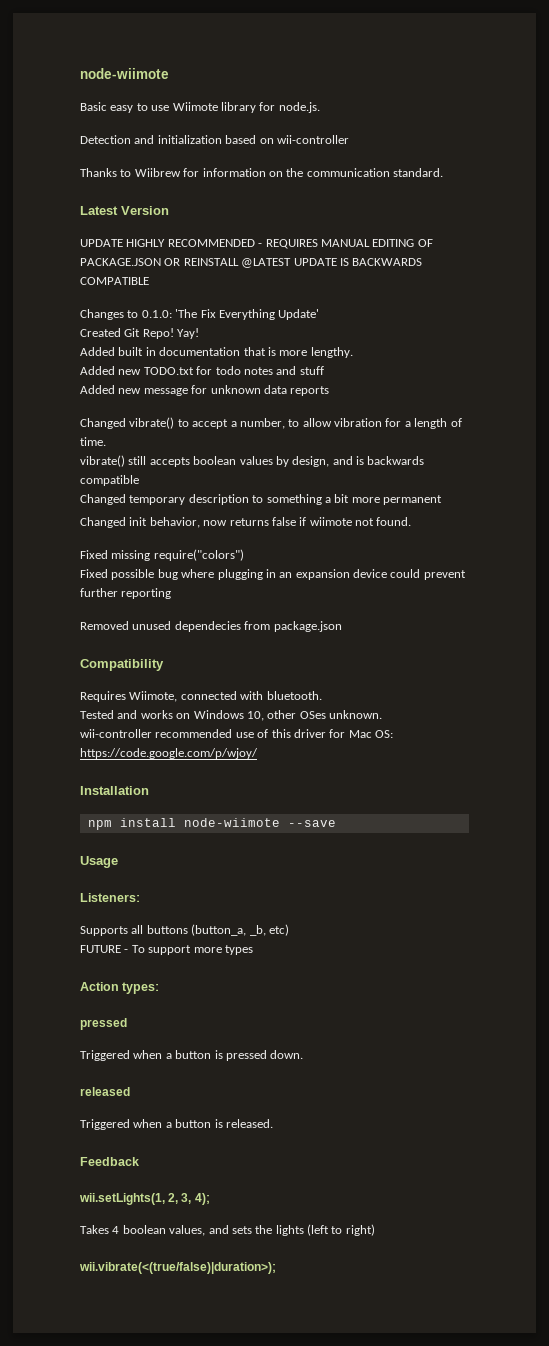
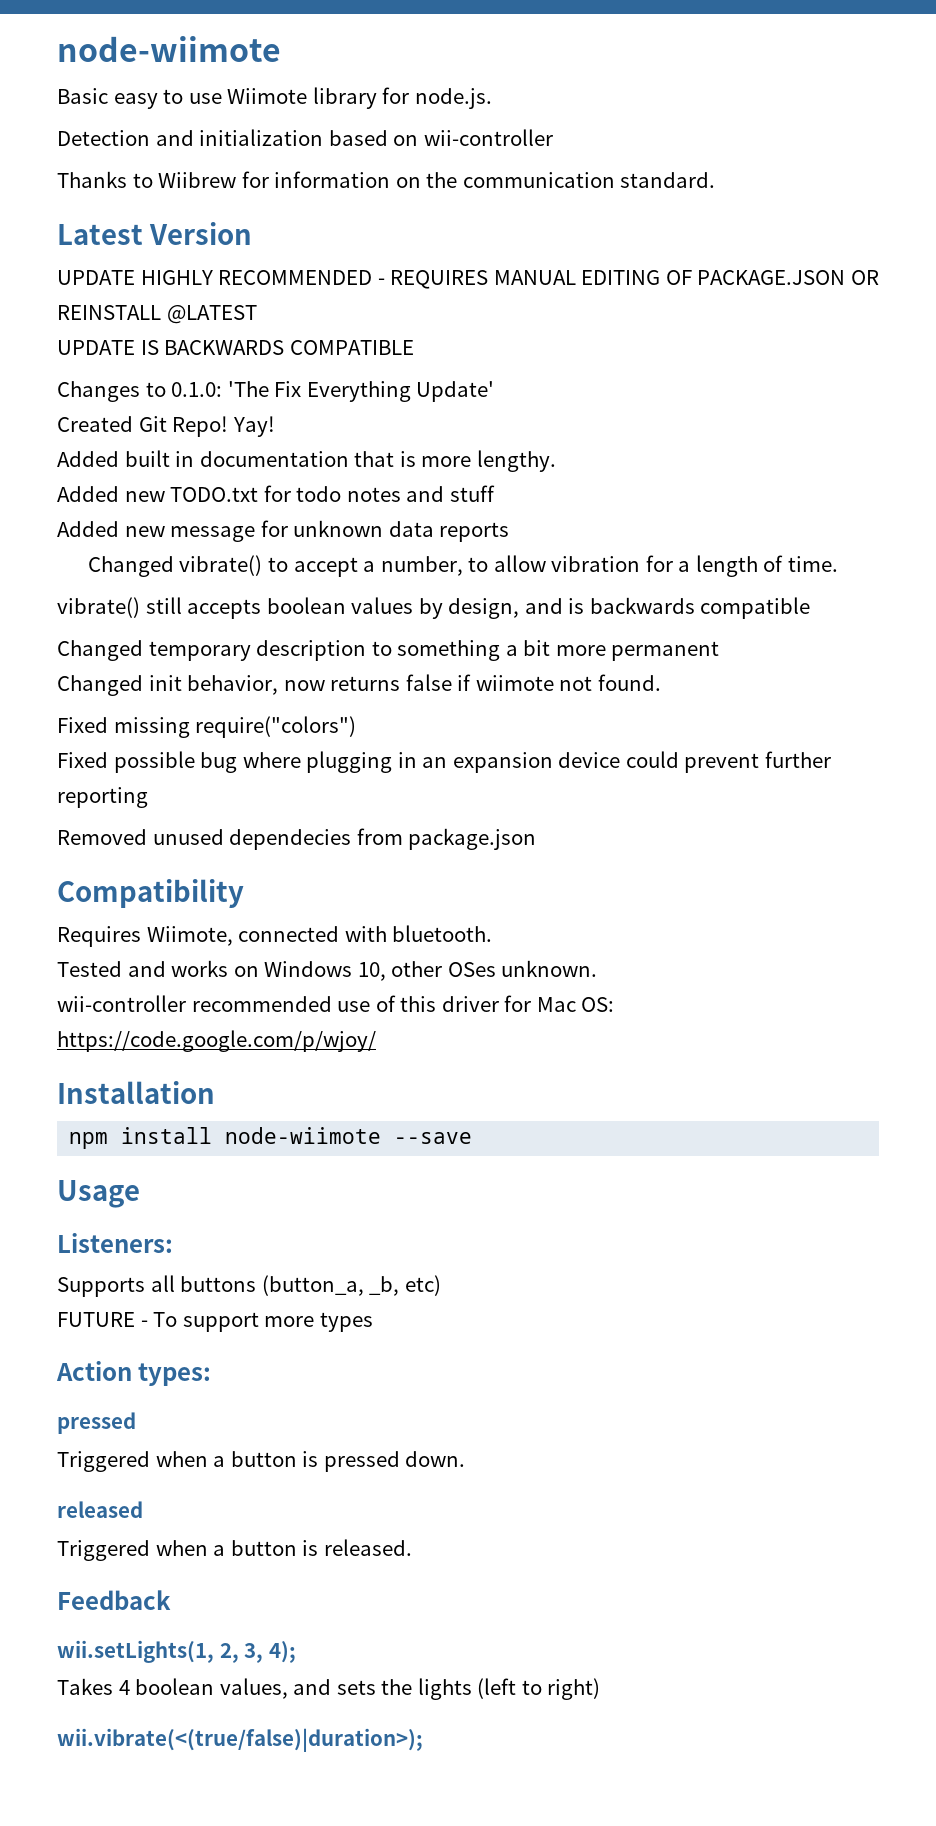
- UPDATE HIGHLY RECOMMENDED - REQUIRES MANUAL EDITING OF PACKAGE.JSON OR REINSTALL @LATEST UPDATE IS BACKWARDS COMPATIBLE
+ UPDATE HIGHLY RECOMMENDED - REQUIRES MANUAL EDITING OF PACKAGE.JSON OR REINSTALL @LATEST
+ UPDATE IS BACKWARDS COMPATIBLE

